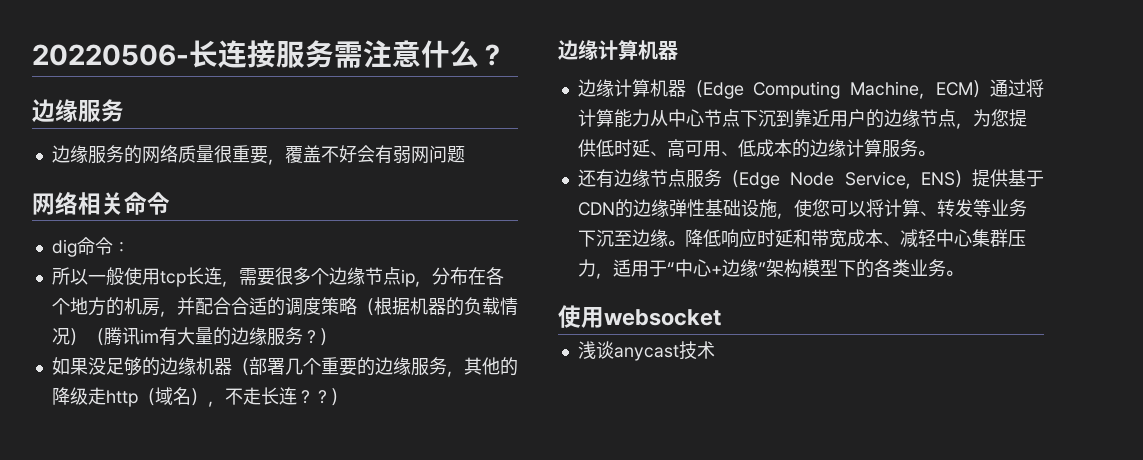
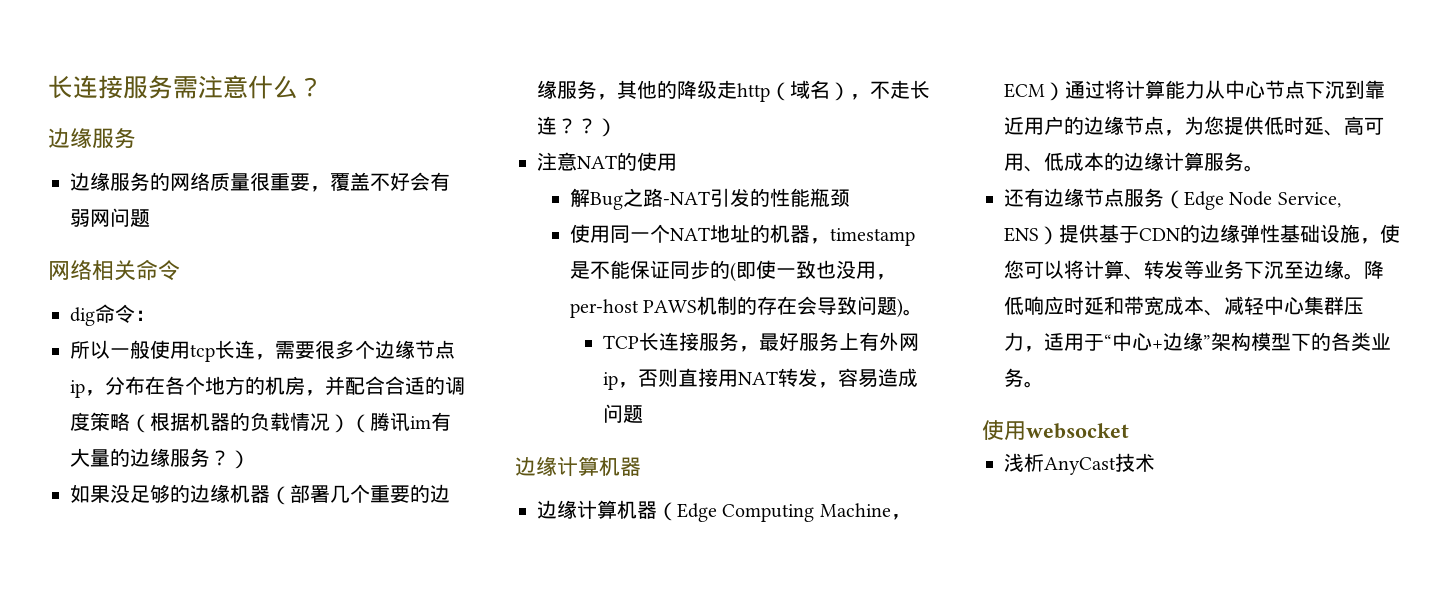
- 20220506-长连接服务需注意什么？
+ 长连接服务需注意什么？
+ 注意NAT的使用
+ 解Bug之路-NAT引发的性能瓶颈
+ 使用同一个NAT地址的机器，timestamp是不能保证同步的(即使一致也没用，per-host PAWS机制的存在会导致问题)。
+ TCP长连接服务，最好服务上有外网ip，否则直接用NAT转发，容易造成问题
- 浅谈anycast技术
+ 浅析AnyCast技术

